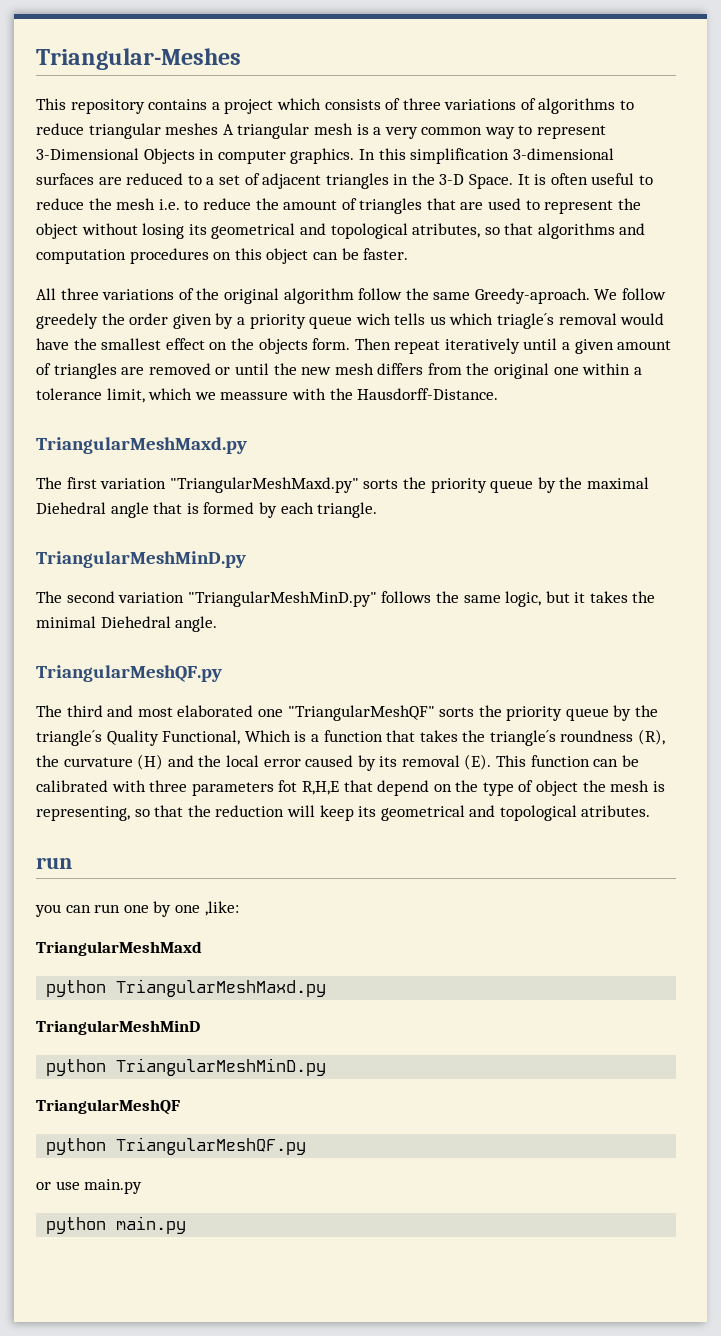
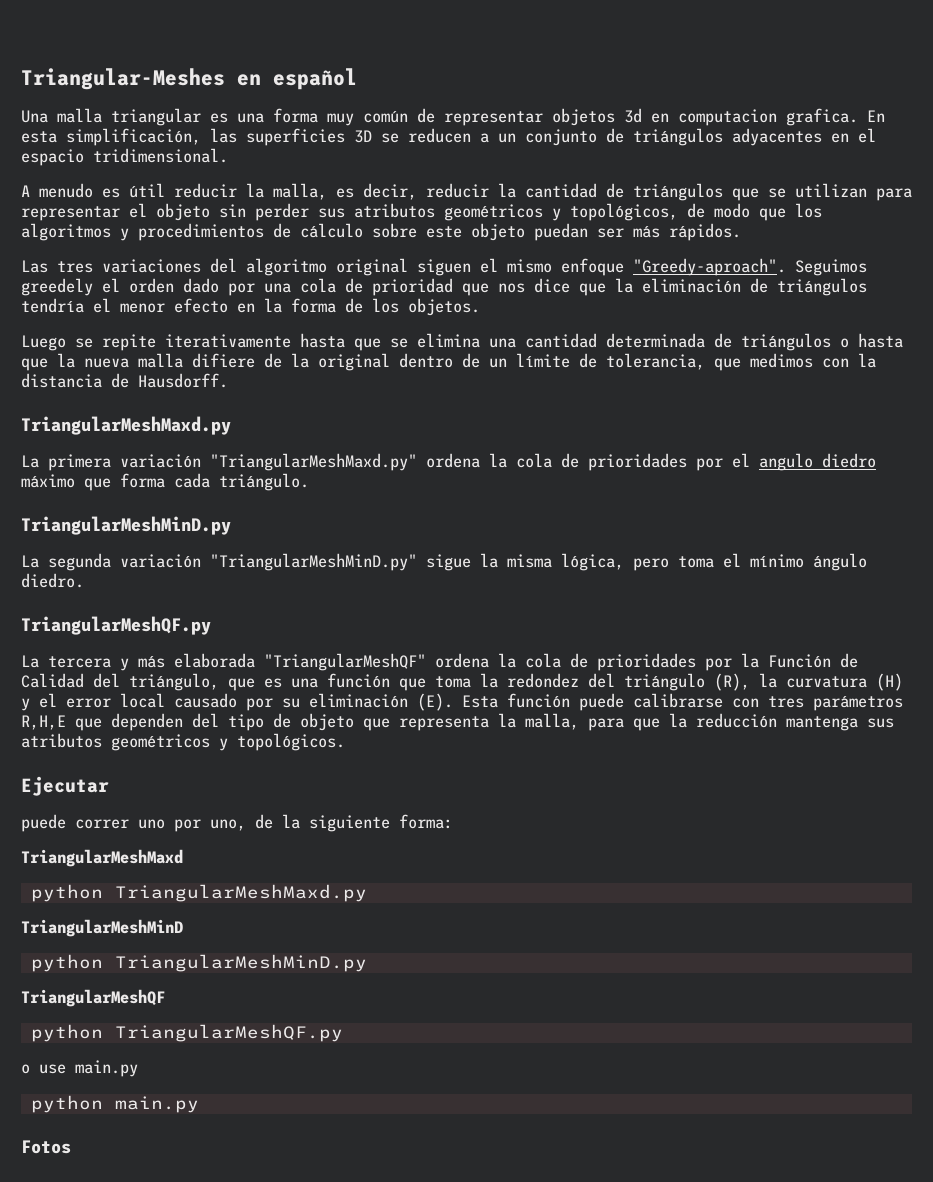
- Triangular-Meshes
- This repository contains a project which consists of three variations of algorithms to reduce triangular meshes A triangular mesh is a very common way to represent 3-Dimensional Objects in computer graphics. In this simplification 3-dimensional surfaces are reduced to a set of adjacent triangles in the 3-D Space. It is often useful to reduce the mesh i.e. to reduce the amount of triangles that are used to represent the object without losing its geometrical and topological atributes, so that algorithms and computation procedures on this object can be faster.
- All three variations of the original algorithm follow the same Greedy-aproach. We follow greedely the order given by a priority queue wich tells us which triagle´s removal would have the smallest effect on the objects form. Then repeat iteratively until a given amount of triangles are removed or until the new mesh differs from the original one within a tolerance limit, which we meassure with the Hausdorff-Distance.
+ Triangular-Meshes en español
+ Una malla triangular es una forma muy común de representar objetos 3d en computacion grafica. En esta simplificación, las superficies 3D se reducen a un conjunto de triángulos adyacentes en el espacio tridimensional.
+ A menudo es útil reducir la malla, es decir, reducir la cantidad de triángulos que se utilizan para representar el objeto sin perder sus atributos geométricos y topológicos, de modo que los algoritmos y procedimientos de cálculo sobre este objeto puedan ser más rápidos.
+ Las tres variaciones del algoritmo original siguen el mismo enfoque "Greedy-aproach". Seguimos greedely el orden dado por una cola de prioridad que nos dice que la eliminación de triángulos tendría el menor efecto en la forma de los objetos.
+ Luego se repite iterativamente hasta que se elimina una cantidad determinada de triángulos o hasta que la nueva malla difiere de la original dentro de un límite de tolerancia, que medimos con la distancia de Hausdorff.
  TriangularMeshMaxd.py
- The first variation "TriangularMeshMaxd.py" sorts the priority queue by the maximal Diehedral angle that is formed by each triangle.
+ La primera variación "TriangularMeshMaxd.py" ordena la cola de prioridades por el angulo diedro máximo que forma cada triángulo.
  TriangularMeshMinD.py
- The second variation "TriangularMeshMinD.py" follows the same logic, but it takes the minimal Diehedral angle.
+ La segunda variación "TriangularMeshMinD.py" sigue la misma lógica, pero toma el mínimo ángulo diedro.
  TriangularMeshQF.py
- The third and most elaborated one "TriangularMeshQF" sorts the priority queue by the triangle´s Quality Functional, Which is a function that takes the triangle´s roundness (R), the curvature (H) and the local error caused by its removal (E). This function can be calibrated with three parameters fot R,H,E that depend on the type of object the mesh is representing, so that the reduction will keep its geometrical and topological atributes.
- run
- you can run one by one ,like:
+ La tercera y más elaborada "TriangularMeshQF" ordena la cola de prioridades por la Función de Calidad del triángulo, que es una función que toma la redondez del triángulo (R), la curvatura (H) y el error local causado por su eliminación (E). Esta función puede calibrarse con tres parámetros R,H,E que dependen del tipo de objeto que representa la malla, para que la reducción mantenga sus atributos geométricos y topológicos.
+ Ejecutar
+ puede correr uno por uno, de la siguiente forma:
- or use main.py
+ o use main.py
+ Fotos

